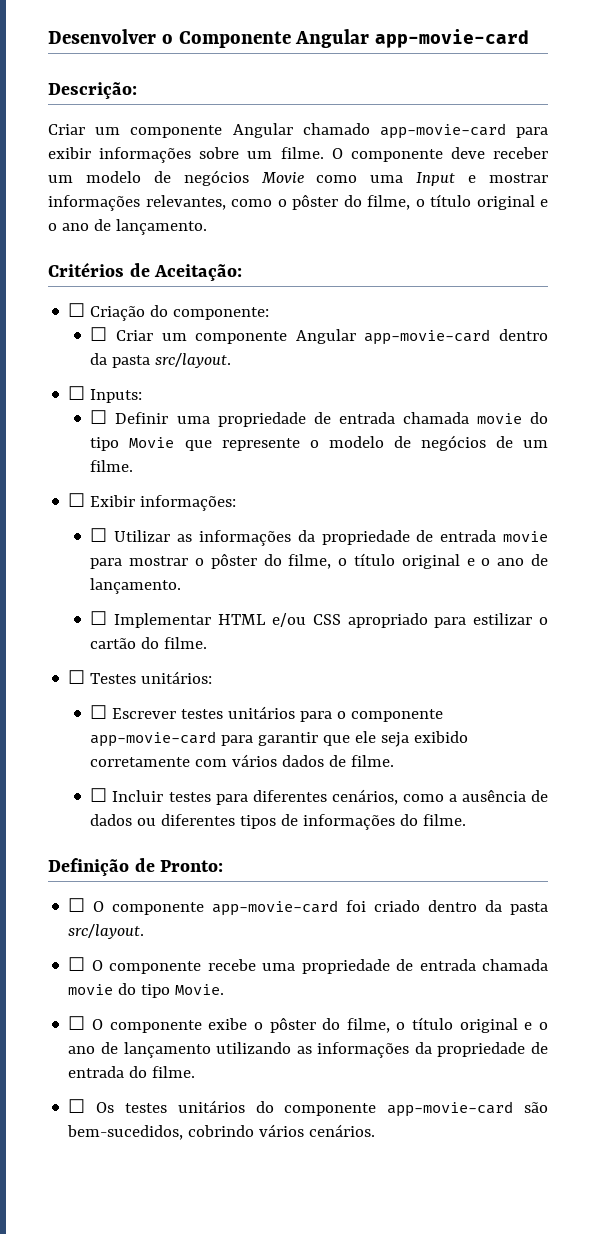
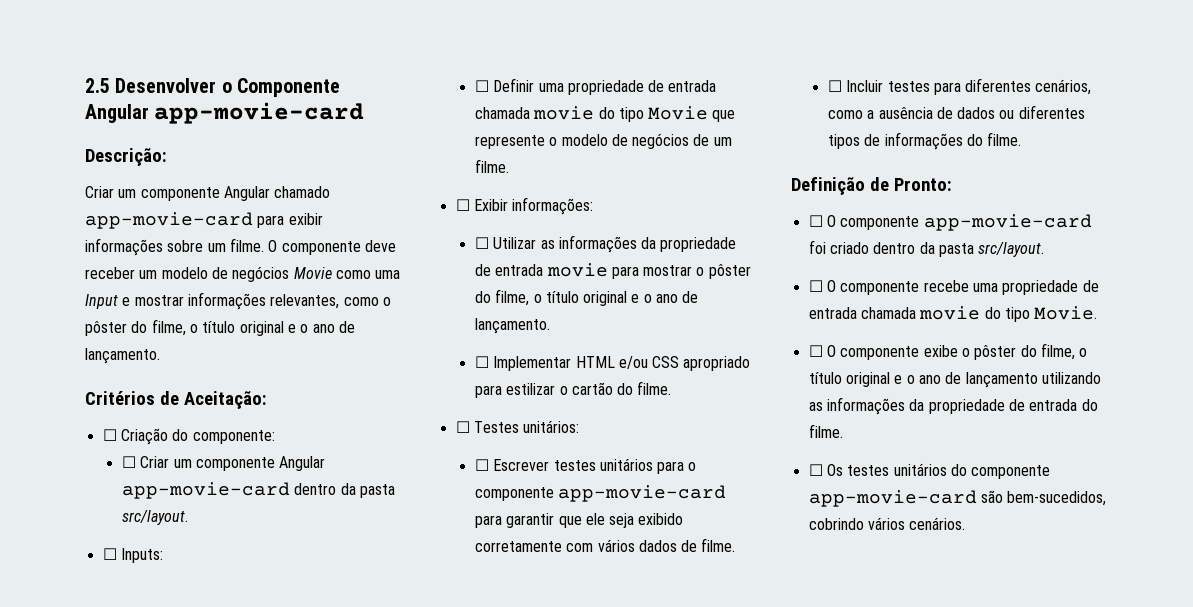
- Desenvolver o Componente Angular app-movie-card
+ 2.5 Desenvolver o Componente Angular app-movie-card

